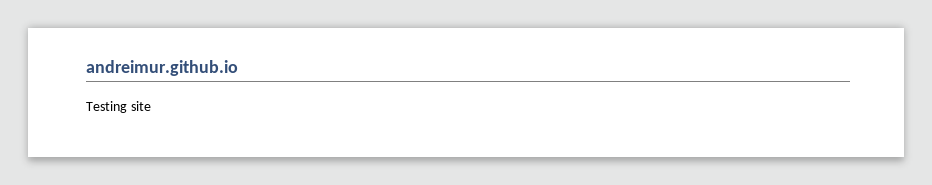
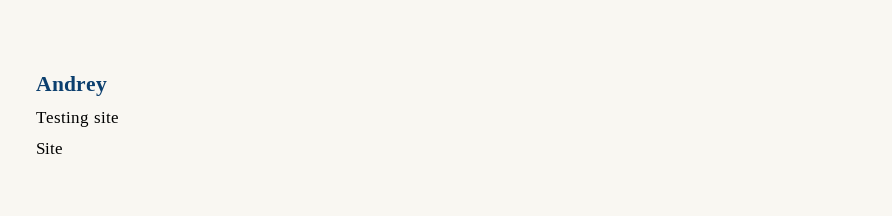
- andreimur.github.io
+ Andrey
+ Site

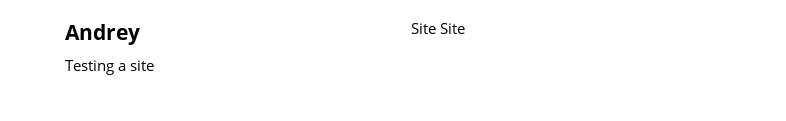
- Testing site
+ Testing a site
- Site
+ Site Site

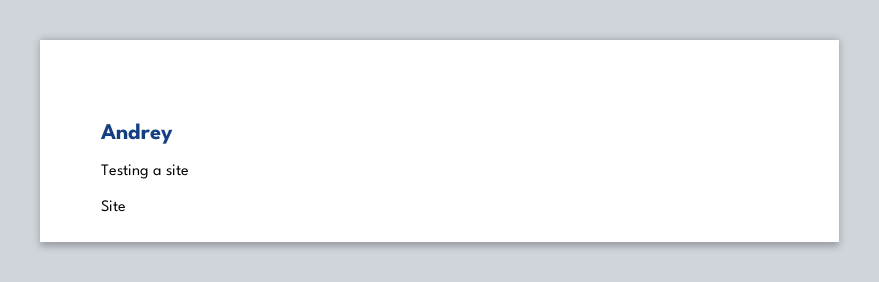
- Site Site
+ Site

